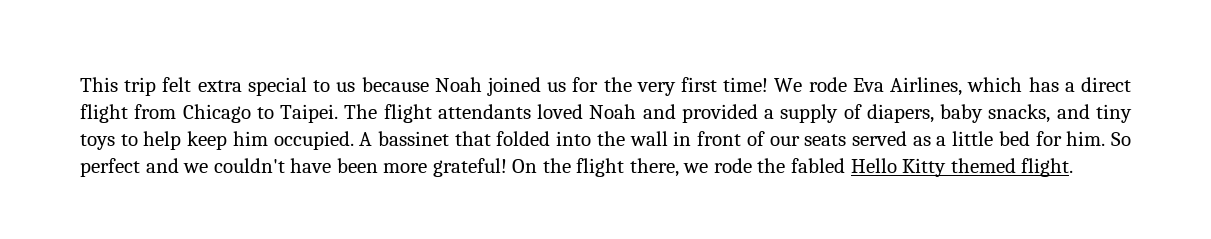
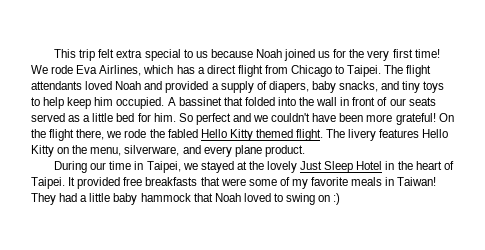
+ The livery features Hello Kitty on the menu, silverware, and every plane product.
+ During our time in Taipei, we stayed at the lovely Just Sleep Hotel in the heart of Taipei. It provided free breakfasts that were some of my favorite meals in Taiwan! They had a little baby hammock that Noah loved to swing on :)

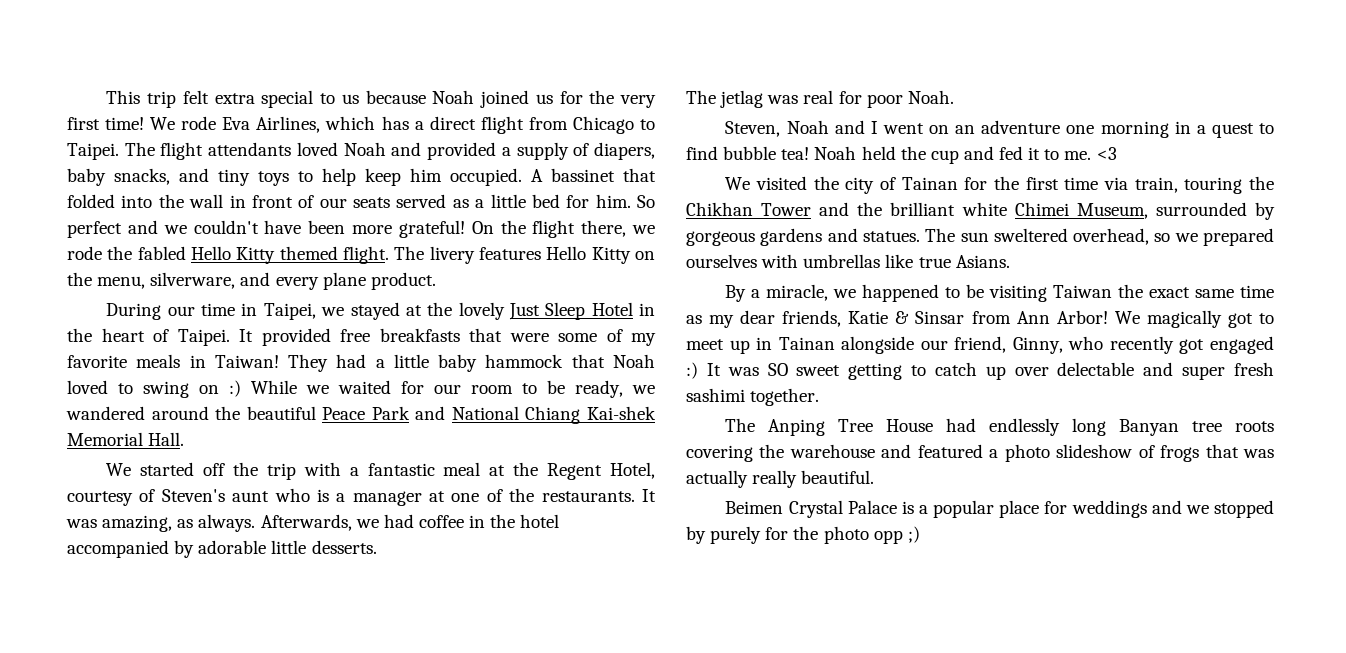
- They had a little baby hammock that Noah loved to swing on :)
+ They had a little baby hammock that Noah loved to swing on :) While we waited for our room to be ready, we wandered around the beautiful Peace Park and National Chiang Kai-shek Memorial Hall.
+ We started off the trip with a fantastic meal at the Regent Hotel, courtesy of Steven's aunt who is a manager at one of the restaurants. It was amazing, as always. Afterwards, we had coffee in the hotel accompanied by adorable little desserts.
+ The jetlag was real for poor Noah.
+ Steven, Noah and I went on an adventure one morning in a quest to find bubble tea! Noah held the cup and fed it to me. <3
+ We visited the city of Tainan for the first time via train, touring the Chikhan Tower and the brilliant white Chimei Museum, surrounded by gorgeous gardens and statues. The sun sweltered overhead, so we prepared ourselves with umbrellas like true Asians.
+ By a miracle, we happened to be visiting Taiwan the exact same time as my dear friends, Katie & Sinsar from Ann Arbor! We magically got to meet up in Tainan alongside our friend, Ginny, who recently got engaged :) It was SO sweet getting to catch up over delectable and super fresh sashimi together.
+ The Anping Tree House had endlessly long Banyan tree roots covering the warehouse and featured a photo slideshow of frogs that was actually really beautiful.
+ Beimen Crystal Palace is a popular place for weddings and we stopped by purely for the photo opp ;)

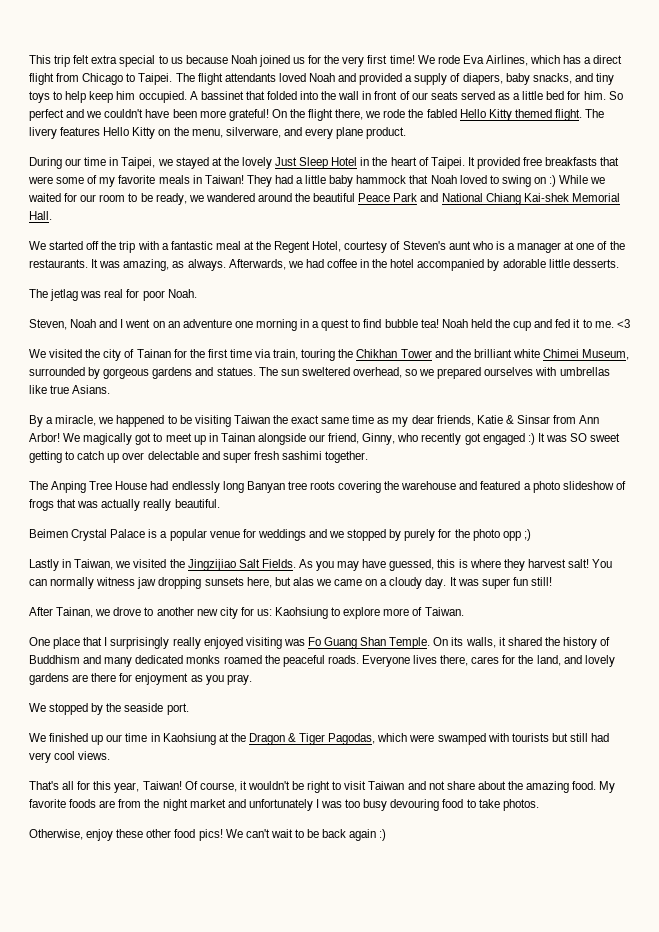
- Beimen Crystal Palace is a popular place for weddings and we stopped by purely for the photo opp ;)
+ Beimen Crystal Palace is a popular venue for weddings and we stopped by purely for the photo opp ;)
+ Lastly in Taiwan, we visited the Jingzijiao Salt Fields. As you may have guessed, this is where they harvest salt! You can normally witness jaw dropping sunsets here, but alas we came on a cloudy day. It was super fun still!
+ After Tainan, we drove to another new city for us: Kaohsiung to explore more of Taiwan.
+ One place that I surprisingly really enjoyed visiting was Fo Guang Shan Temple. On its walls, it shared the history of Buddhism and many dedicated monks roamed the peaceful roads. Everyone lives there, cares for the land, and lovely gardens are there for enjoyment as you pray.
+ We stopped by the seaside port.
+ We finished up our time in Kaohsiung at the Dragon & Tiger Pagodas, which were swamped with tourists but still had very cool views.
+ That's all for this year, Taiwan! Of course, it wouldn't be right to visit Taiwan and not share about the amazing food. My favorite foods are from the night market and unfortunately I was too busy devouring food to take photos.
+ Otherwise, enjoy these other food pics! We can't wait to be back again :)

